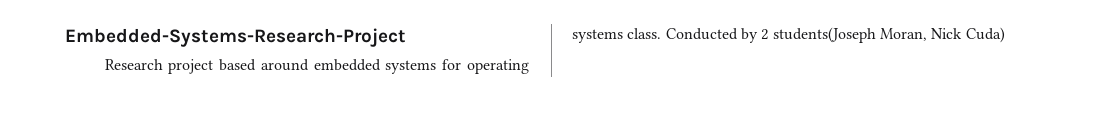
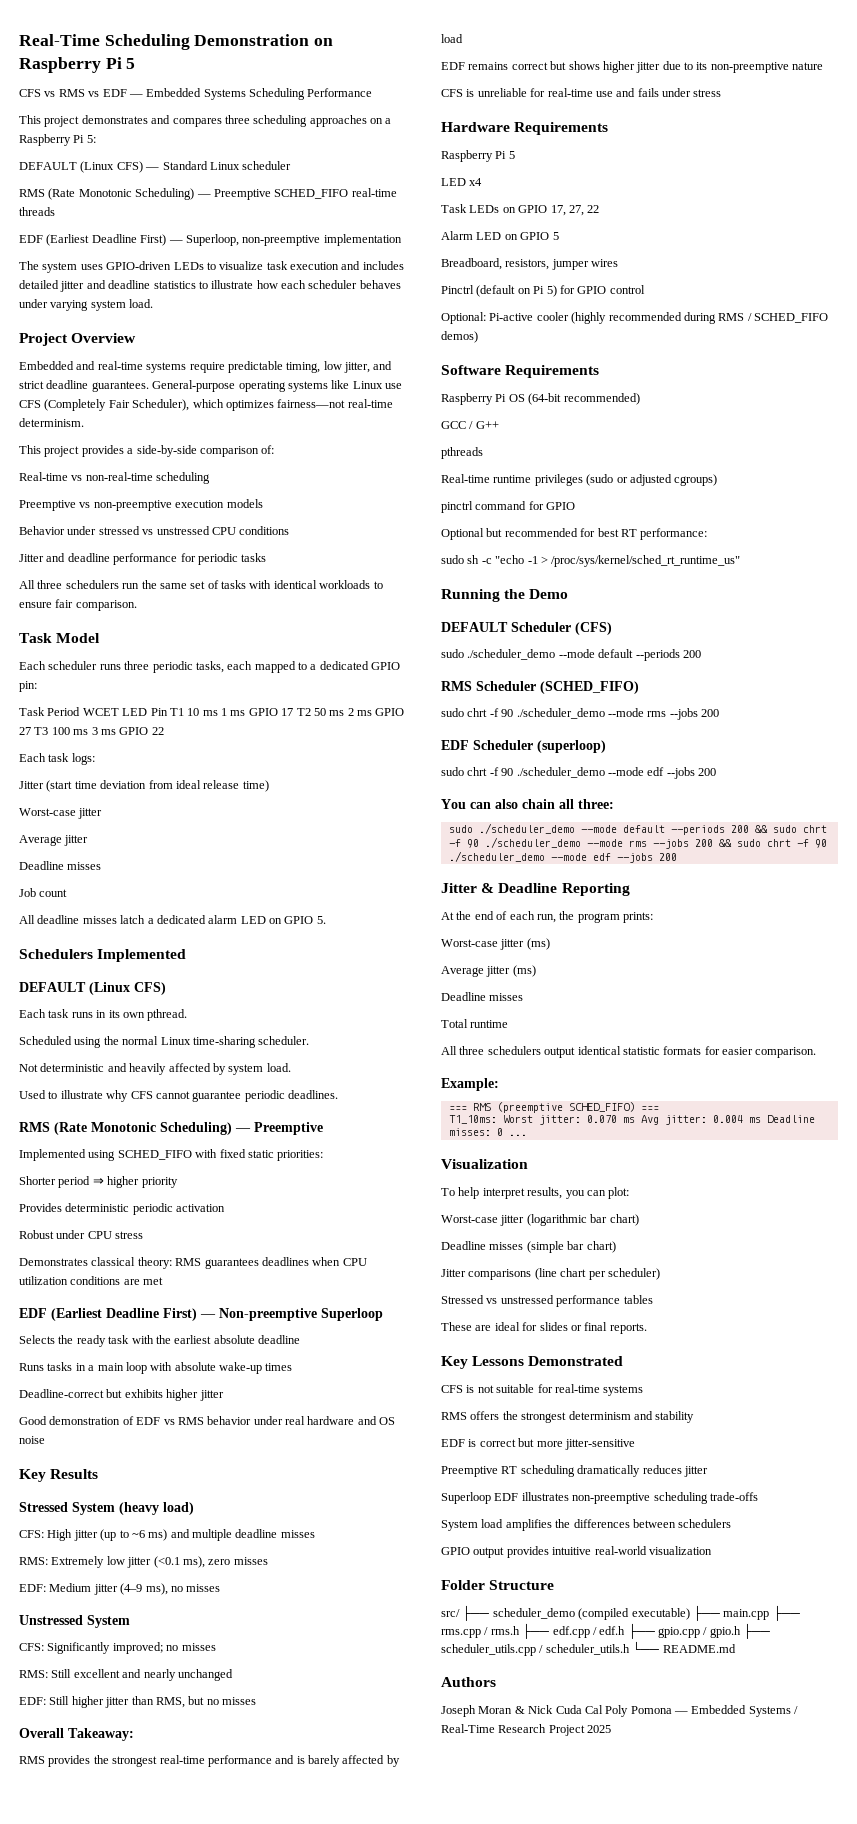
- Embedded-Systems-Research-Project
- Research project based around embedded systems for operating systems class. Conducted by 2 students(Joseph Moran, Nick Cuda)
+ Real-Time Scheduling Demonstration on Raspberry Pi 5
+ CFS vs RMS vs EDF — Embedded Systems Scheduling Performance
+ This project demonstrates and compares three scheduling approaches on a Raspberry Pi 5:
+ DEFAULT (Linux CFS) — Standard Linux scheduler
+ RMS (Rate Monotonic Scheduling) — Preemptive SCHED_FIFO real-time threads
+ EDF (Earliest Deadline First) — Superloop, non-preemptive implementation
+ The system uses GPIO-driven LEDs to visualize task execution and includes detailed jitter and deadline statistics to illustrate how each scheduler behaves under varying system load.
+ Project Overview
+ Embedded and real-time systems require predictable timing, low jitter, and strict deadline guarantees. General-purpose operating systems like Linux use CFS (Completely Fair Scheduler), which optimizes fairness—not real-time determinism.
+ This project provides a side-by-side comparison of:
+ Real-time vs non-real-time scheduling
+ Preemptive vs non-preemptive execution models
+ Behavior under stressed vs unstressed CPU conditions
+ Jitter and deadline performance for periodic tasks
+ All three schedulers run the same set of tasks with identical workloads to ensure fair comparison.
+ Task Model
+ Each scheduler runs three periodic tasks, each mapped to a dedicated GPIO pin:
+ Task Period WCET LED Pin T1 10 ms 1 ms GPIO 17 T2 50 ms 2 ms GPIO 27 T3 100 ms 3 ms GPIO 22
+ Each task logs:
+ Jitter (start time deviation from ideal release time)
+ Worst-case jitter
+ Average jitter
+ Deadline misses
+ Job count
+ All deadline misses latch a dedicated alarm LED on GPIO 5.
+ Schedulers Implemented
+ DEFAULT (Linux CFS)
+ Each task runs in its own pthread.
+ Scheduled using the normal Linux time-sharing scheduler.
+ Not deterministic and heavily affected by system load.
+ Used to illustrate why CFS cannot guarantee periodic deadlines.
+ RMS (Rate Monotonic Scheduling) — Preemptive
+ Implemented using SCHED_FIFO with fixed static priorities:
+ Shorter period ⇒ higher priority
+ Provides deterministic periodic activation
+ Robust under CPU stress
+ Demonstrates classical theory: RMS guarantees deadlines when CPU utilization conditions are met
+ EDF (Earliest Deadline First) — Non-preemptive Superloop
+ Selects the ready task with the earliest absolute deadline
+ Runs tasks in a main loop with absolute wake-up times
+ Deadline-correct but exhibits higher jitter
+ Good demonstration of EDF vs RMS behavior under real hardware and OS noise
+ Key Results
+ Stressed System (heavy load)
+ CFS: High jitter (up to ~6 ms) and multiple deadline misses
+ RMS: Extremely low jitter (<0.1 ms), zero misses
+ EDF: Medium jitter (4–9 ms), no misses
+ Unstressed System
+ CFS: Significantly improved; no misses
+ RMS: Still excellent and nearly unchanged
+ EDF: Still higher jitter than RMS, but no misses
+ Overall Takeaway:
+ RMS provides the strongest real-time performance and is barely affected by load
+ EDF remains correct but shows higher jitter due to its non-preemptive nature
+ CFS is unreliable for real-time use and fails under stress
+ Hardware Requirements
+ Raspberry Pi 5
+ LED x4
+ Task LEDs on GPIO 17, 27, 22
+ Alarm LED on GPIO 5
+ Breadboard, resistors, jumper wires
+ Pinctrl (default on Pi 5) for GPIO control
+ Optional: Pi-active cooler (highly recommended during RMS / SCHED_FIFO demos)
+ Software Requirements
+ Raspberry Pi OS (64-bit recommended)
+ GCC / G++
+ pthreads
+ Real-time runtime privileges (sudo or adjusted cgroups)
+ pinctrl command for GPIO
+ Optional but recommended for best RT performance:
+ sudo sh -c "echo -1 > /proc/sys/kernel/sched_rt_runtime_us"
+ Running the Demo
+ DEFAULT Scheduler (CFS)
+ sudo ./scheduler_demo --mode default --periods 200
+ RMS Scheduler (SCHED_FIFO)
+ sudo chrt -f 90 ./scheduler_demo --mode rms --jobs 200
+ EDF Scheduler (superloop)
+ sudo chrt -f 90 ./scheduler_demo --mode edf --jobs 200
+ You can also chain all three:
+ sudo ./scheduler_demo --mode default --periods 200 && sudo chrt -f 90 ./scheduler_demo --mode rms --jobs 200 && sudo chrt -f 90 ./scheduler_demo --mode edf --jobs 200
+ Jitter & Deadline Reporting
+ At the end of each run, the program prints:
+ Worst-case jitter (ms)
+ Average jitter (ms)
+ Deadline misses
+ Total runtime
+ All three schedulers output identical statistic formats for easier comparison.
+ Example:
+ === RMS (preemptive SCHED_FIFO) ===
+ T1_10ms: Worst jitter: 0.070 ms Avg jitter: 0.004 ms Deadline misses: 0 ...
+ Visualization
+ To help interpret results, you can plot:
+ Worst-case jitter (logarithmic bar chart)
+ Deadline misses (simple bar chart)
+ Jitter comparisons (line chart per scheduler)
+ Stressed vs unstressed performance tables
+ These are ideal for slides or final reports.
+ Key Lessons Demonstrated
+ CFS is not suitable for real-time systems
+ RMS offers the strongest determinism and stability
+ EDF is correct but more jitter-sensitive
+ Preemptive RT scheduling dramatically reduces jitter
+ Superloop EDF illustrates non-preemptive scheduling trade-offs
+ System load amplifies the differences between schedulers
+ GPIO output provides intuitive real-world visualization
+ Folder Structure
+ src/ ├── scheduler_demo (compiled executable) ├── main.cpp ├── rms.cpp / rms.h ├── edf.cpp / edf.h ├── gpio.cpp / gpio.h ├── scheduler_utils.cpp / scheduler_utils.h └── README.md
+ Authors
+ Joseph Moran & Nick Cuda Cal Poly Pomona — Embedded Systems / Real-Time Research Project 2025

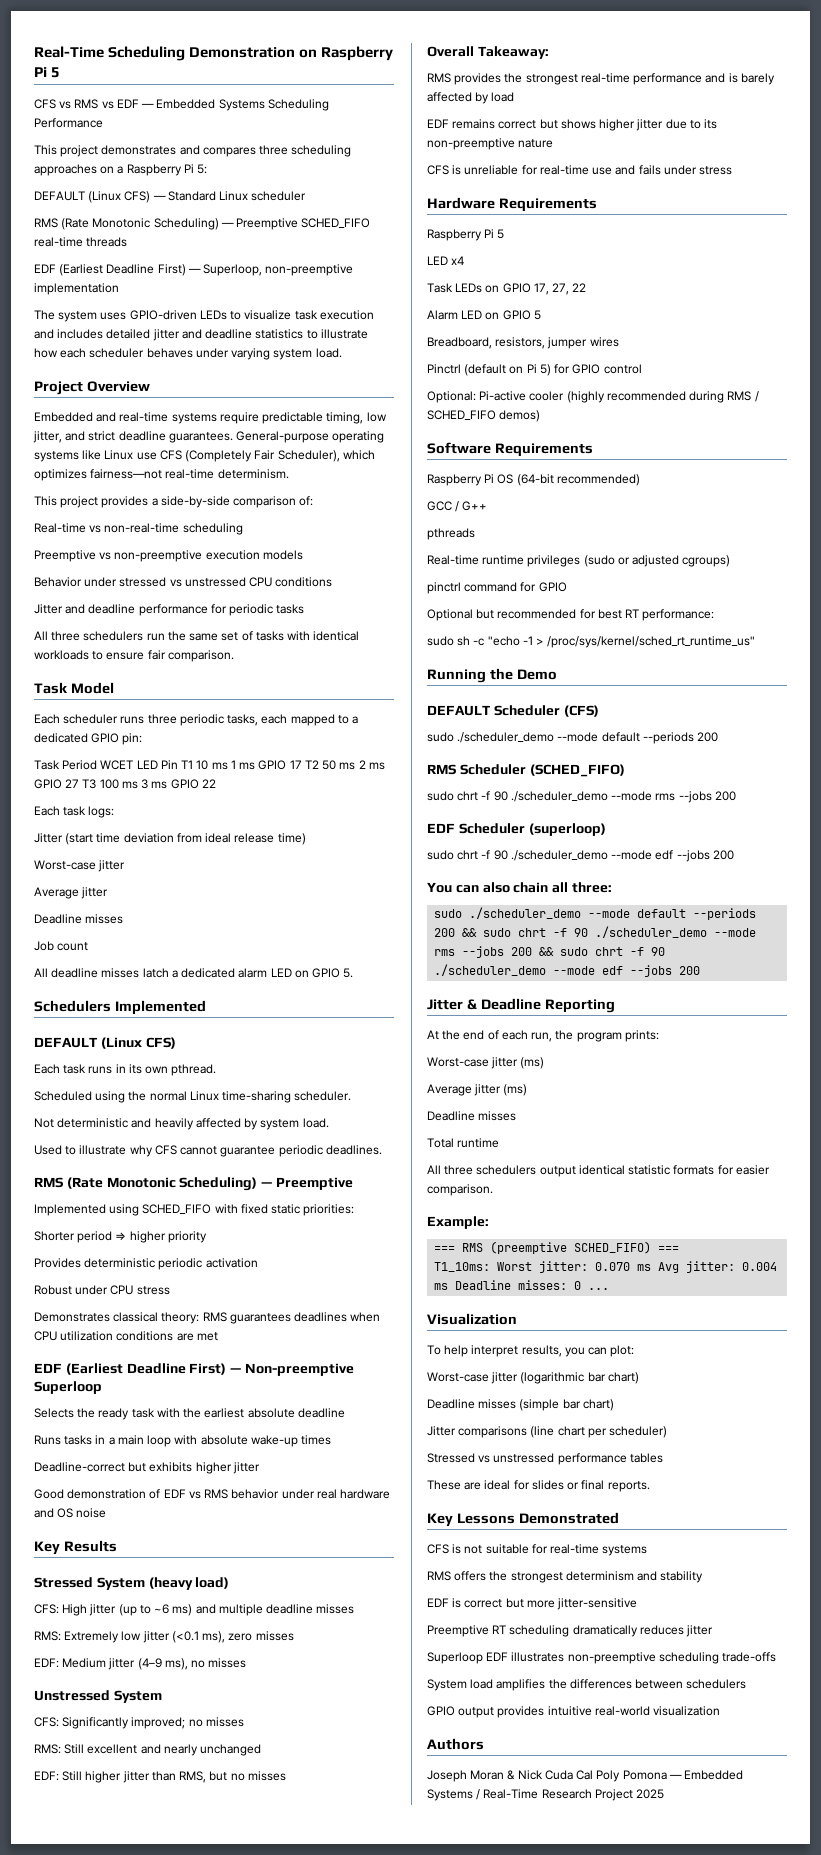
- Folder Structure
- src/ ├── scheduler_demo (compiled executable) ├── main.cpp ├── rms.cpp / rms.h ├── edf.cpp / edf.h ├── gpio.cpp / gpio.h ├── scheduler_utils.cpp / scheduler_utils.h └── README.md

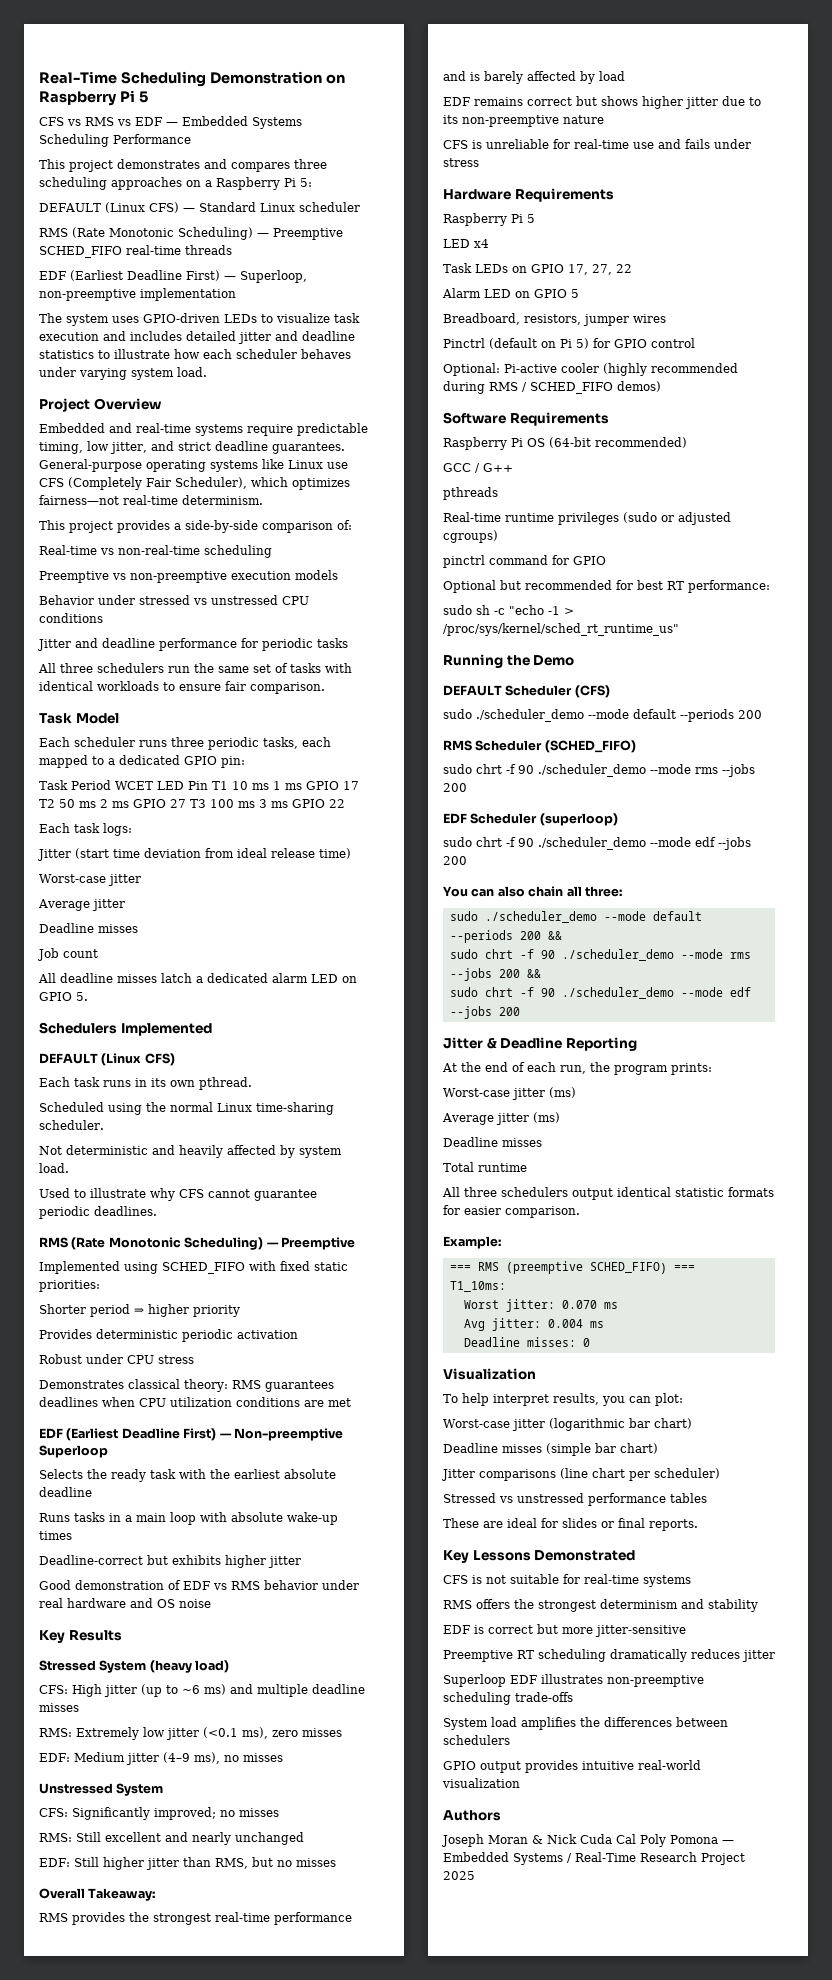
- sudo ./scheduler_demo --mode default --periods 200 && sudo chrt -f 90 ./scheduler_demo --mode rms --jobs 200 && sudo chrt -f 90 ./scheduler_demo --mode edf --jobs 200
+ sudo ./scheduler_demo --mode default --periods 200 &&
+ sudo chrt -f 90 ./scheduler_demo --mode rms --jobs 200 &&
+ sudo chrt -f 90 ./scheduler_demo --mode edf --jobs 200
- T1_10ms: Worst jitter: 0.070 ms Avg jitter: 0.004 ms Deadline misses: 0 ...
+ T1_10ms:
+ Worst jitter: 0.070 ms
+ Avg jitter: 0.004 ms
+ Deadline misses: 0

